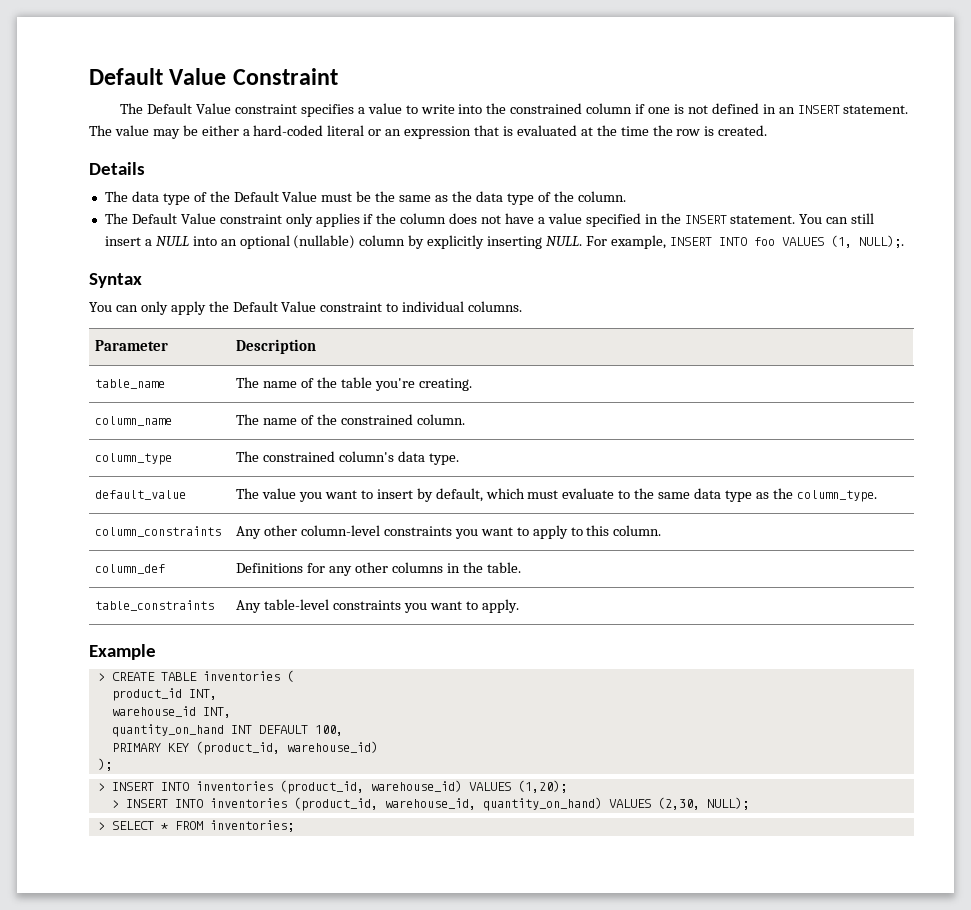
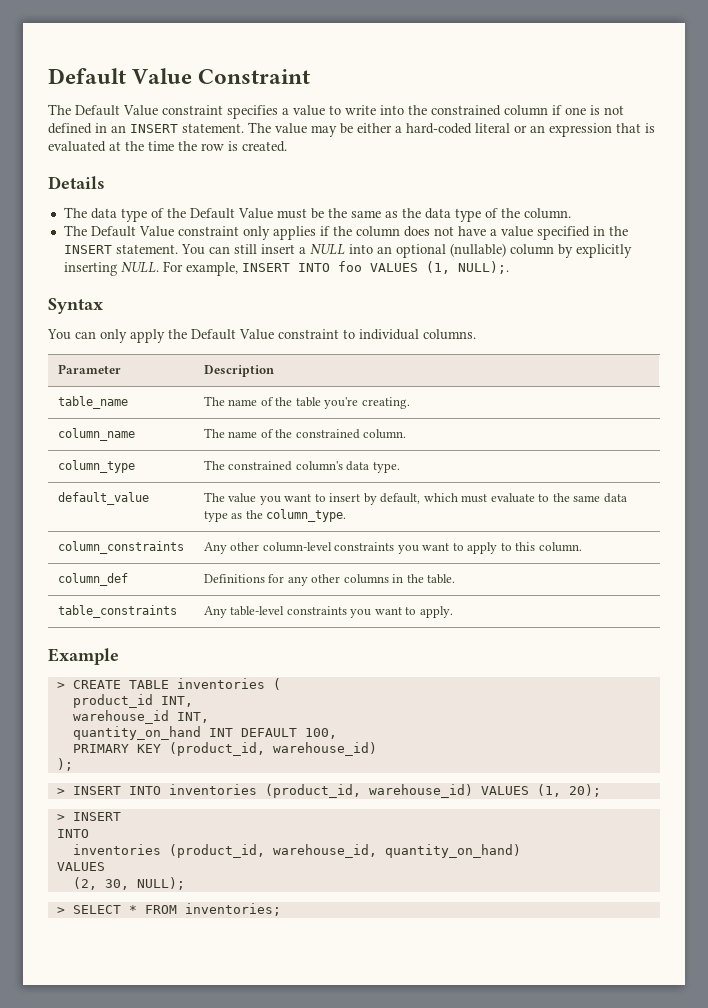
- > INSERT INTO inventories (product_id, warehouse_id) VALUES (1,20);
- > INSERT INTO inventories (product_id, warehouse_id, quantity_on_hand) VALUES (2,30, NULL);
+ > INSERT INTO inventories (product_id, warehouse_id) VALUES (1, 20);
+ > INSERT
+ INTO
+ inventories (product_id, warehouse_id, quantity_on_hand)
+ VALUES
+ (2, 30, NULL);

